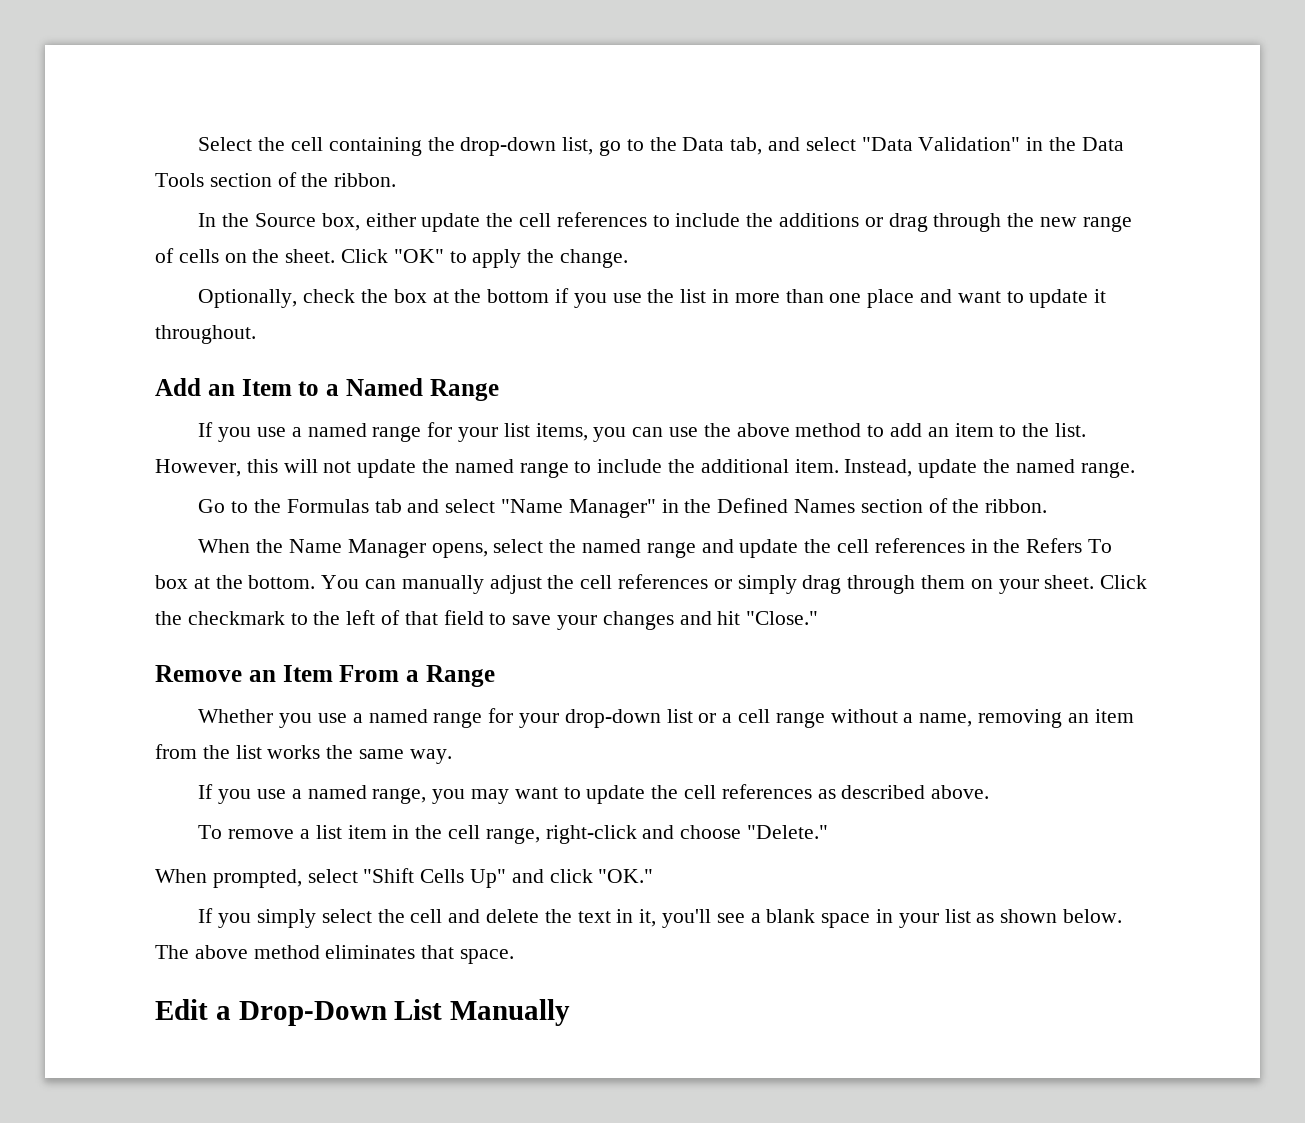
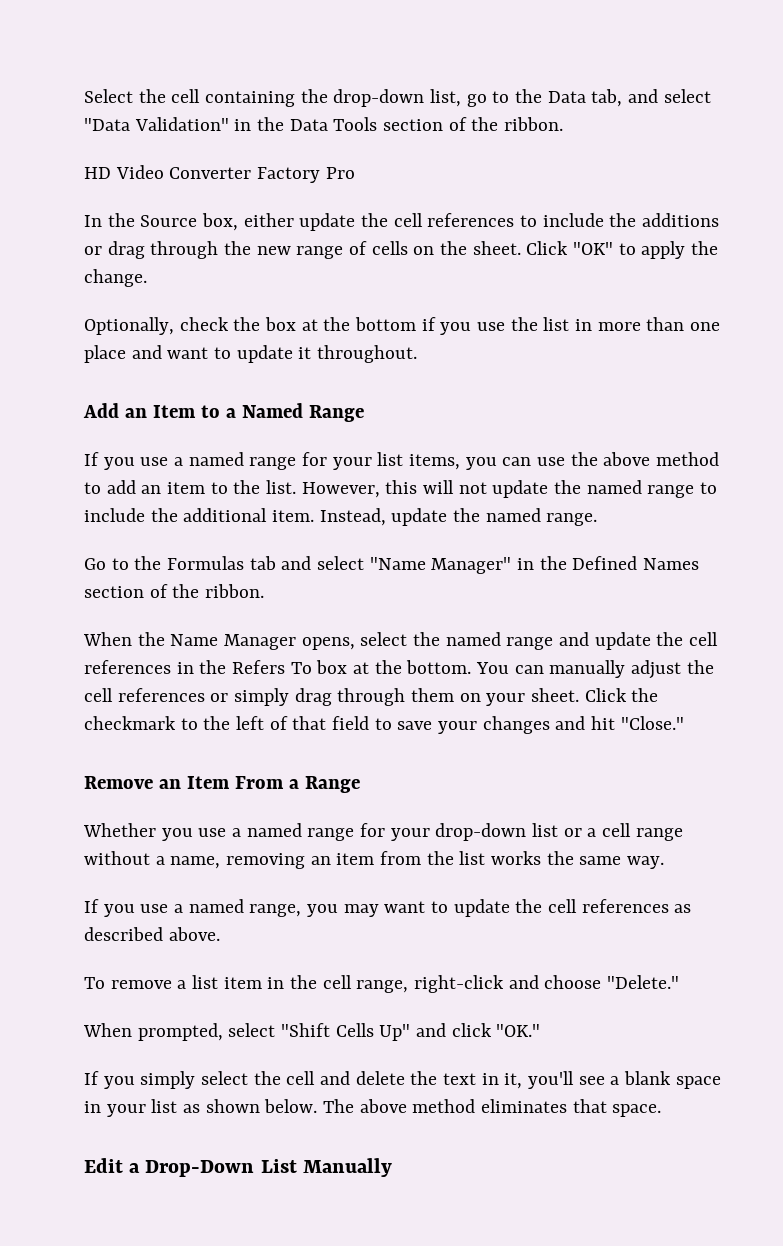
+ HD Video Converter Factory Pro

